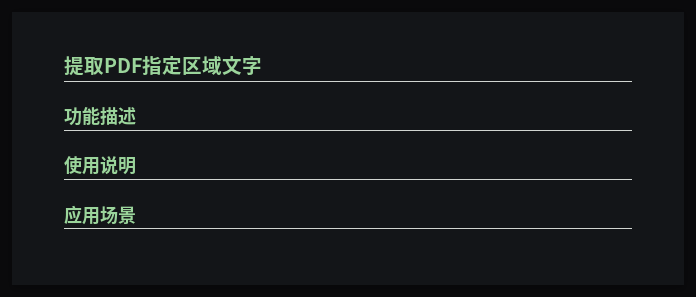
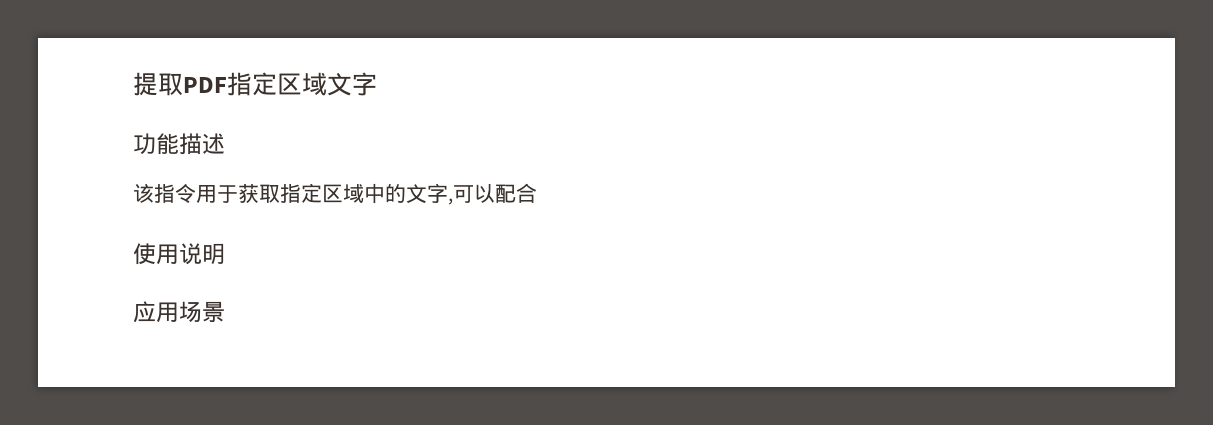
+ 该指令用于获取指定区域中的文字,可以配合

